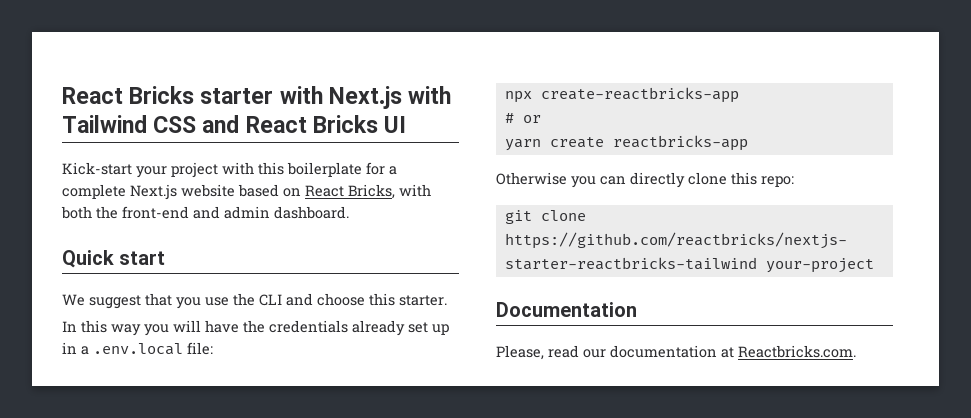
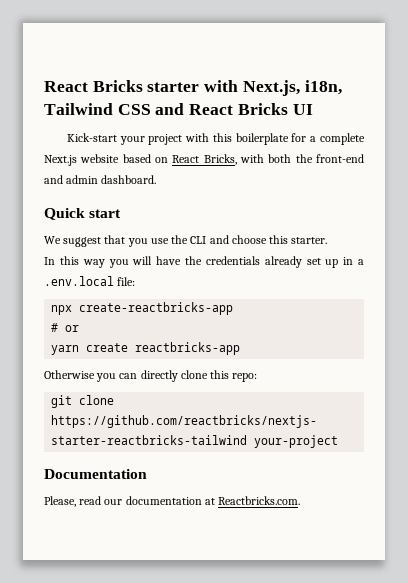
- React Bricks starter with Next.js with Tailwind CSS and React Bricks UI
+ React Bricks starter with Next.js, i18n, Tailwind CSS and React Bricks UI

